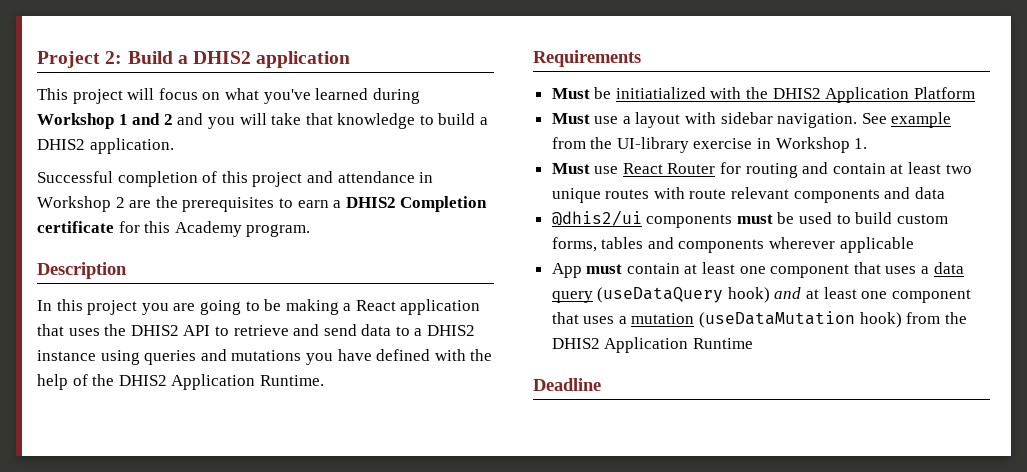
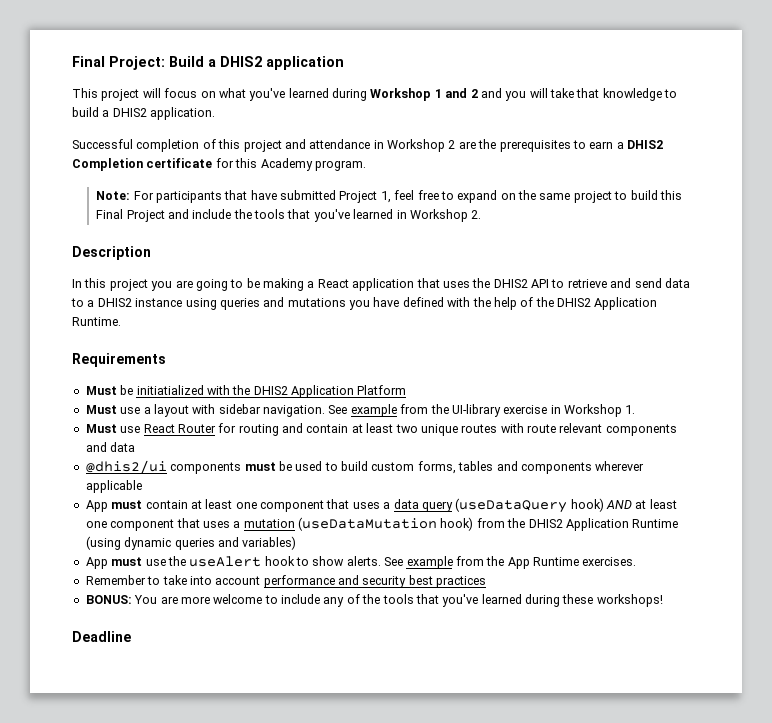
- Project 2: Build a DHIS2 application
+ Final Project: Build a DHIS2 application
+ Note: For participants that have submitted Project 1, feel free to expand on the same project to build this Final Project and include the tools that you've learned in Workshop 2.
- App must contain at least one component that uses a data query (useDataQuery hook) and at least one component that uses a mutation (useDataMutation hook) from the DHIS2 Application Runtime
+ App must contain at least one component that uses a data query (useDataQuery hook) AND at least one component that uses a mutation (useDataMutation hook) from the DHIS2 Application Runtime (using dynamic queries and variables)
+ App must use the useAlert hook to show alerts. See example from the App Runtime exercises.
+ Remember to take into account performance and security best practices
+ BONUS: You are more welcome to include any of the tools that you've learned during these workshops!

